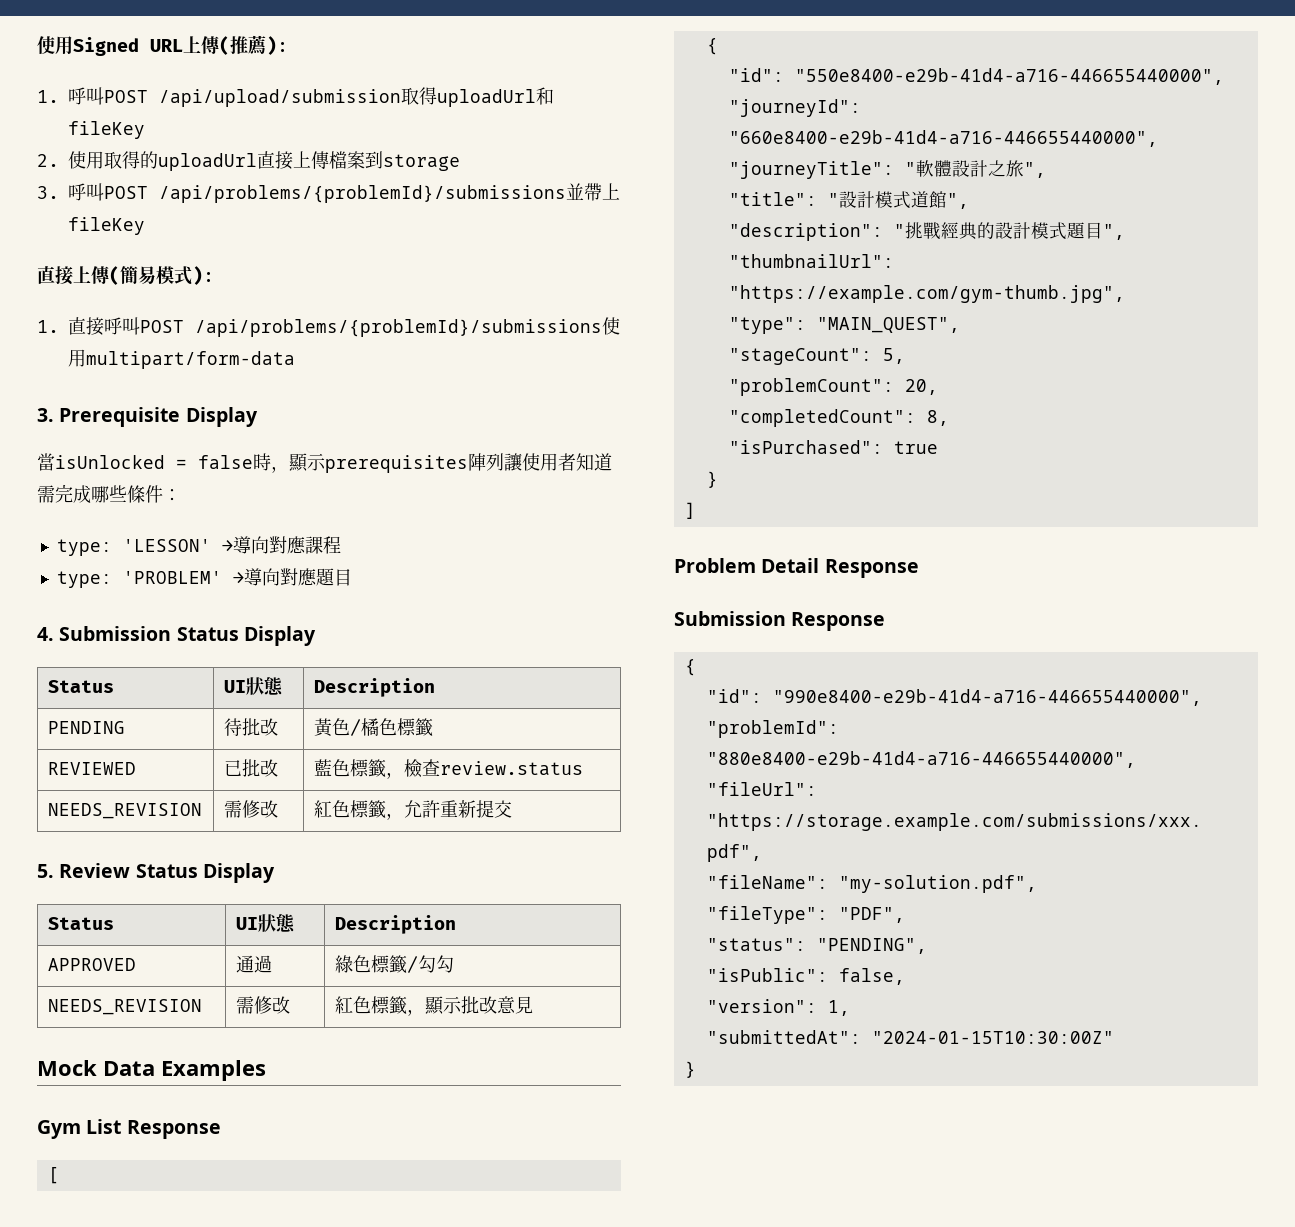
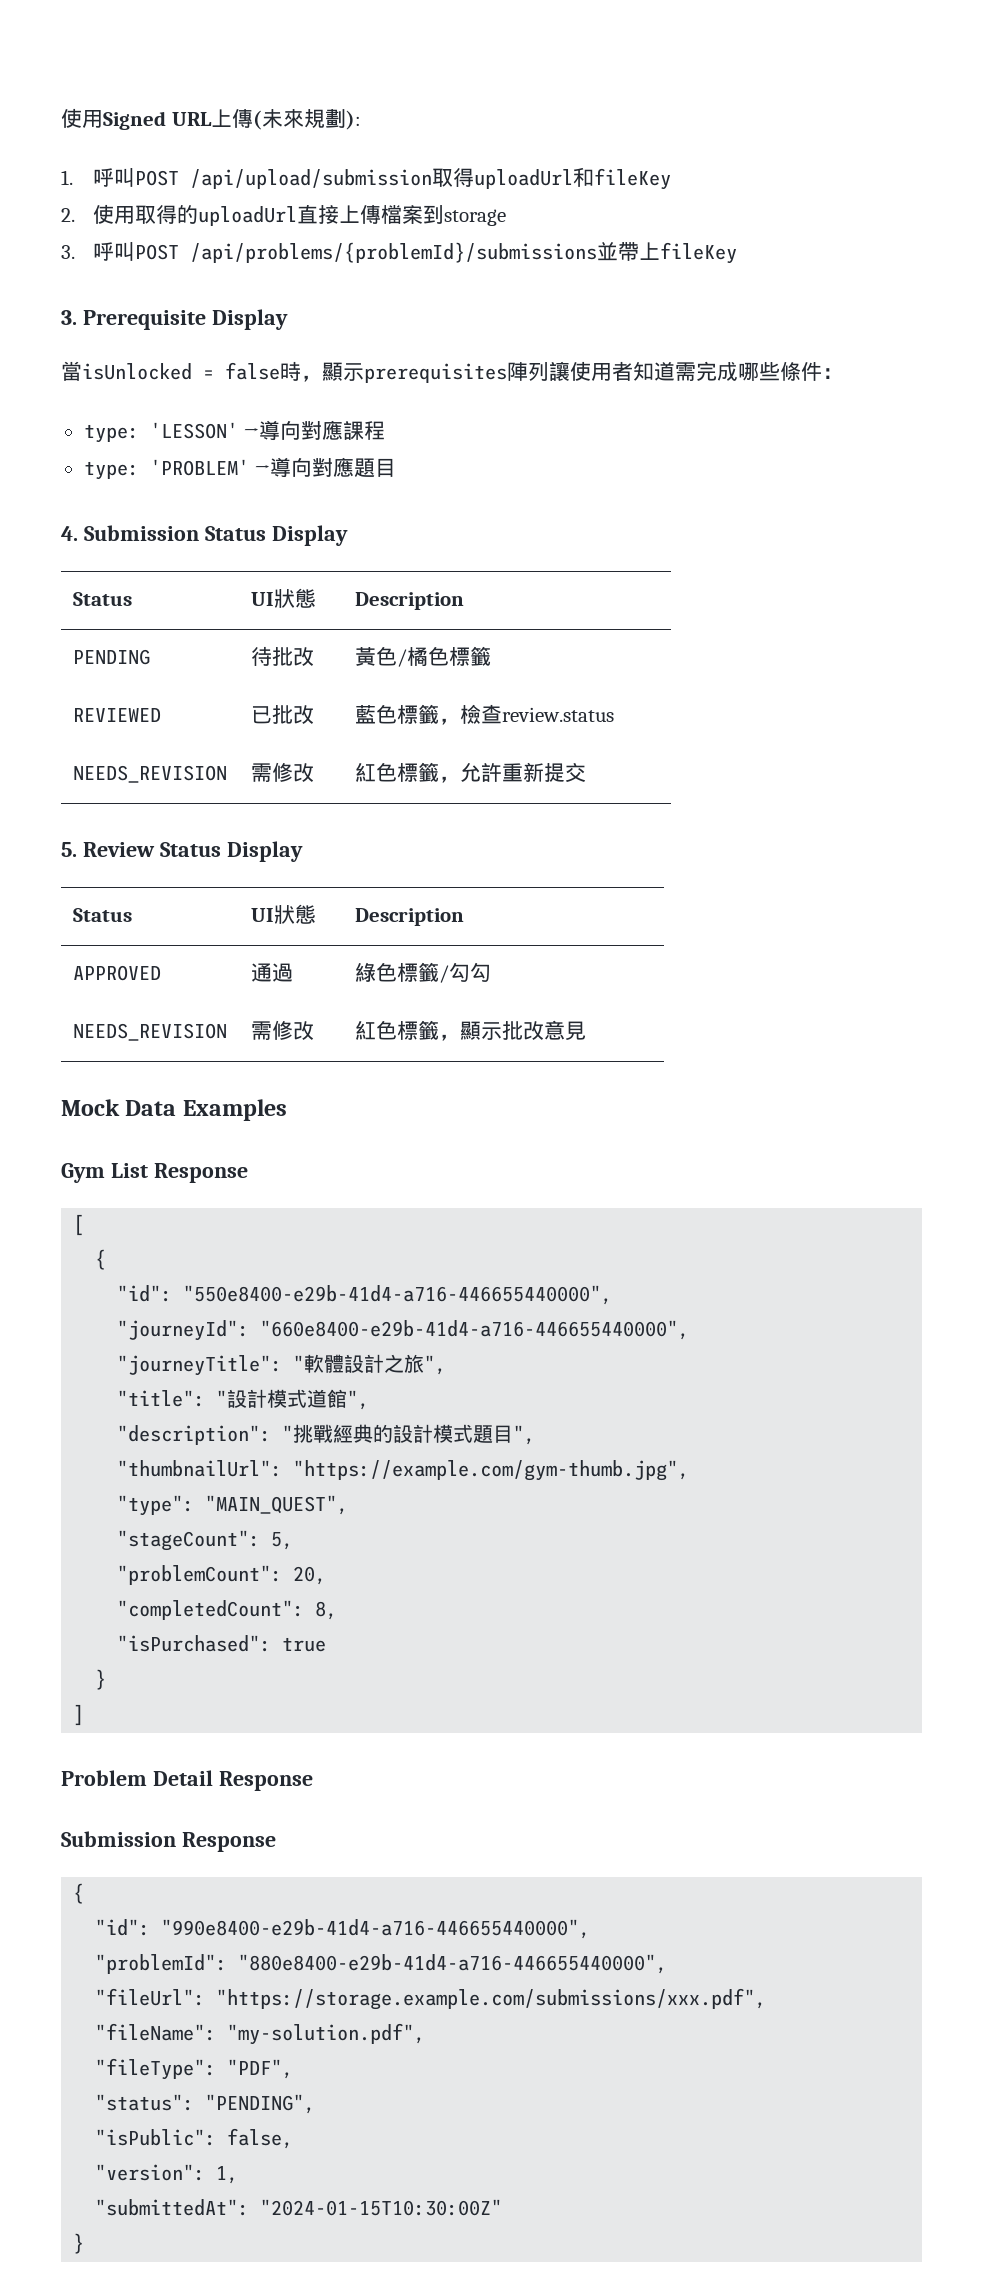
- 使用Signed URL上傳(推薦):
+ 使用Signed URL上傳(未來規劃):
- 直接上傳(簡易模式):
- 1.直接呼叫POST /api/problems/{problemId}/submissions使用multipart/form-data

